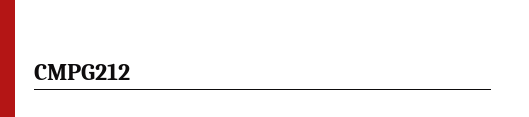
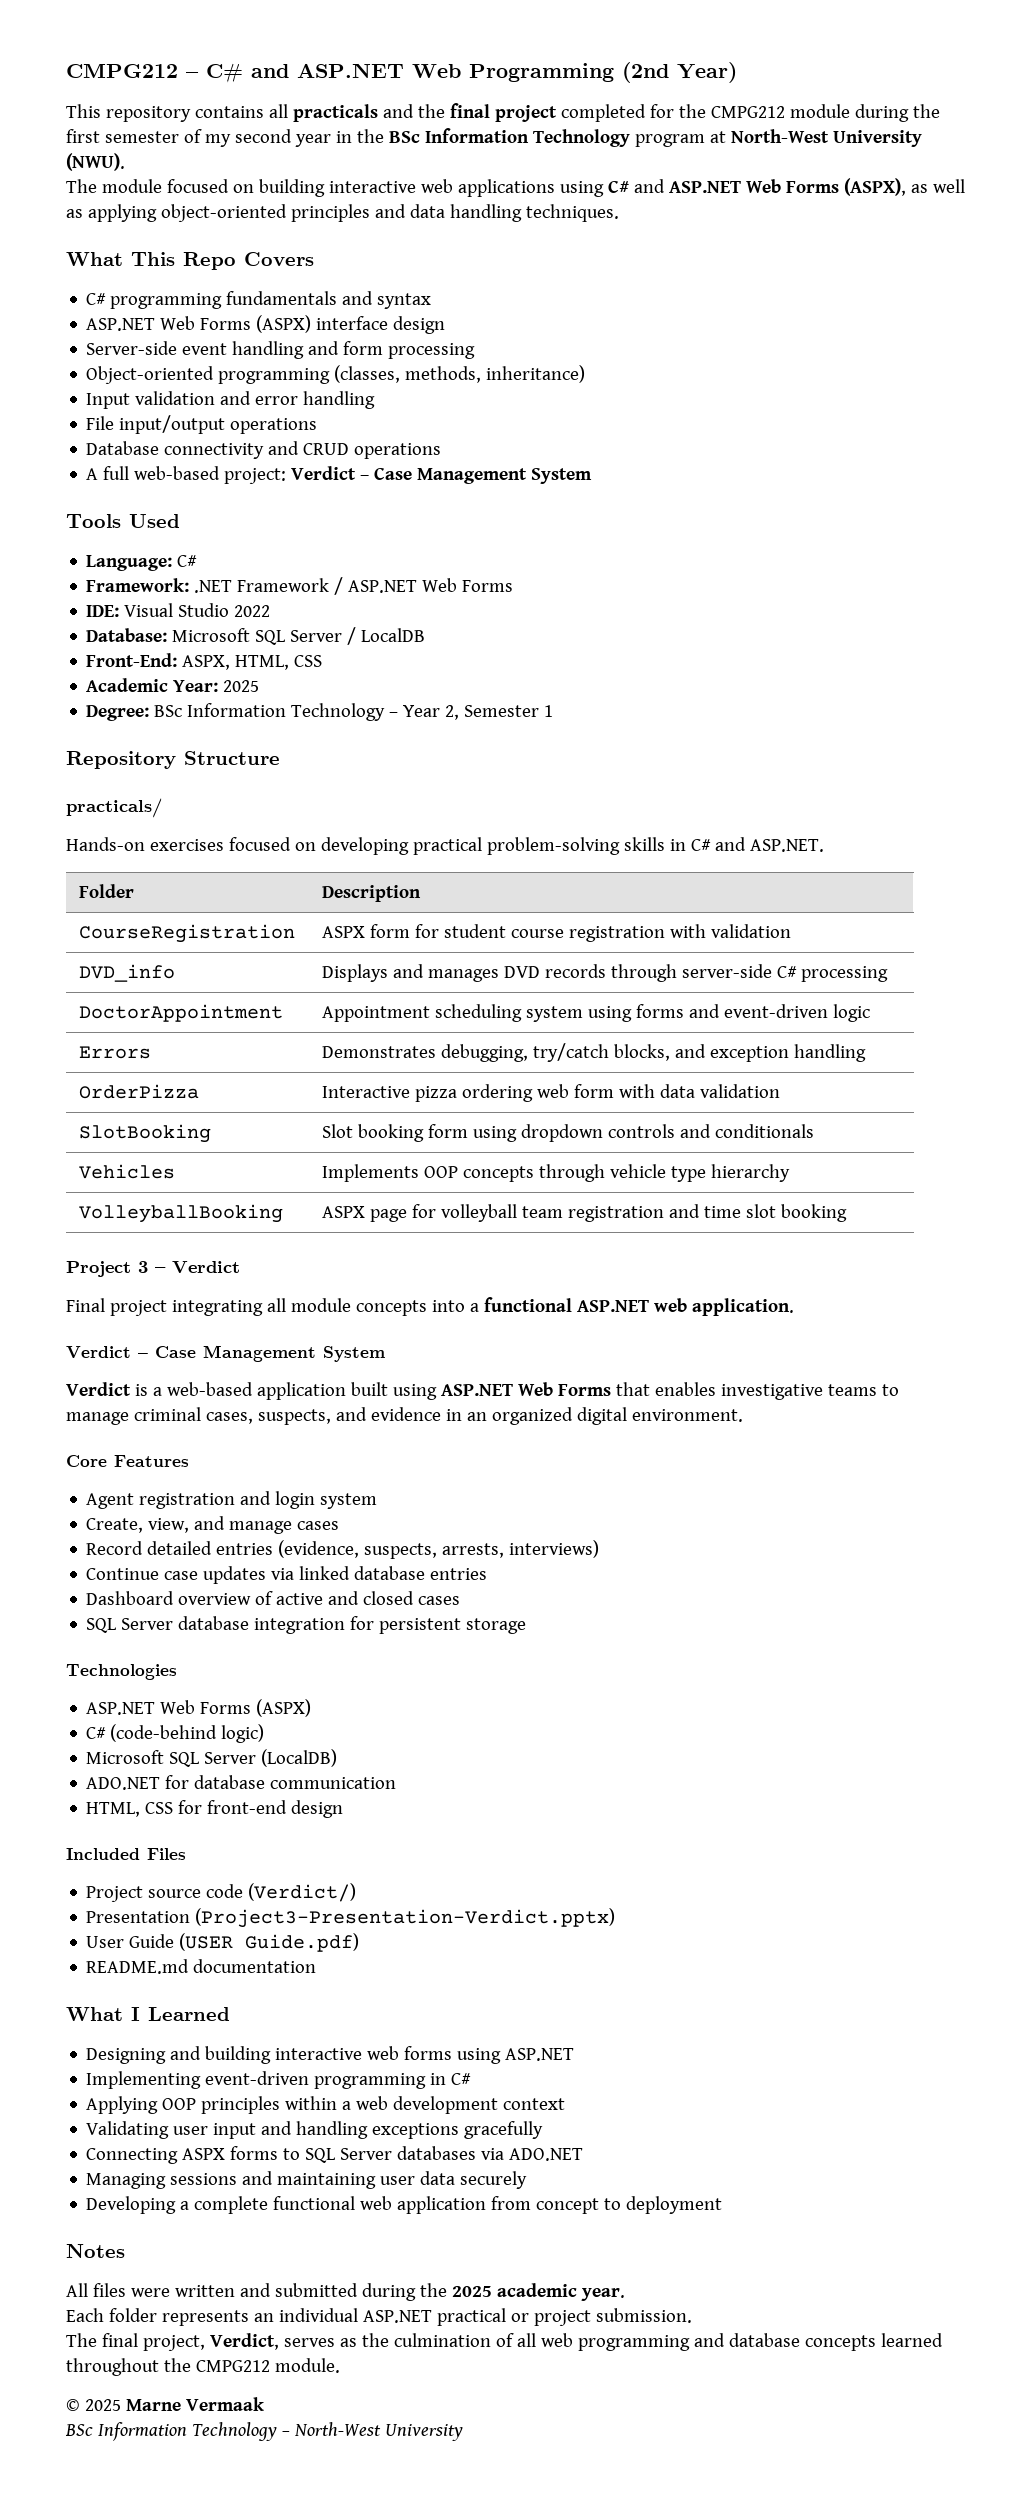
- CMPG212
+ CMPG212 – C# and ASP.NET Web Programming (2nd Year)
+ This repository contains all practicals and the final project completed for the CMPG212 module during the first semester of my second year in the BSc Information Technology program at North-West University (NWU).
+ The module focused on building interactive web applications using C# and ASP.NET Web Forms (ASPX), as well as applying object-oriented principles and data handling techniques.
+ What This Repo Covers
+ C# programming fundamentals and syntax
+ ASP.NET Web Forms (ASPX) interface design
+ Server-side event handling and form processing
+ Object-oriented programming (classes, methods, inheritance)
+ Input validation and error handling
+ File input/output operations
+ Database connectivity and CRUD operations
+ A full web-based project: Verdict – Case Management System
+ Tools Used
+ Language: C#
+ Framework: .NET Framework / ASP.NET Web Forms
+ IDE: Visual Studio 2022
+ Database: Microsoft SQL Server / LocalDB
+ Front-End: ASPX, HTML, CSS
+ Academic Year: 2025
+ Degree: BSc Information Technology – Year 2, Semester 1
+ Repository Structure
+ practicals/
+ Hands-on exercises focused on developing practical problem-solving skills in C# and ASP.NET.
+ Folder | Description
+ CourseRegistration | ASPX form for student course registration with validation
+ DVD_info | Displays and manages DVD records through server-side C# processing
+ DoctorAppointment | Appointment scheduling system using forms and event-driven logic
+ Errors | Demonstrates debugging, try/catch blocks, and exception handling
+ OrderPizza | Interactive pizza ordering web form with data validation
+ SlotBooking | Slot booking form using dropdown controls and conditionals
+ Vehicles | Implements OOP concepts through vehicle type hierarchy
+ VolleyballBooking | ASPX page for volleyball team registration and time slot booking
+ Project 3 – Verdict
+ Final project integrating all module concepts into a functional ASP.NET web application.
+ Verdict – Case Management System
+ Verdict is a web-based application built using ASP.NET Web Forms that enables investigative teams to manage criminal cases, suspects, and evidence in an organized digital environment.
+ Core Features
+ Agent registration and login system
+ Create, view, and manage cases
+ Record detailed entries (evidence, suspects, arrests, interviews)
+ Continue case updates via linked database entries
+ Dashboard overview of active and closed cases
+ SQL Server database integration for persistent storage
+ Technologies
+ ASP.NET Web Forms (ASPX)
+ C# (code-behind logic)
+ Microsoft SQL Server (LocalDB)
+ ADO.NET for database communication
+ HTML, CSS for front-end design
+ Included Files
+ Project source code (Verdict/)
+ Presentation (Project3-Presentation-Verdict.pptx)
+ User Guide (USER Guide.pdf)
+ README.md documentation
+ What I Learned
+ Designing and building interactive web forms using ASP.NET
+ Implementing event-driven programming in C#
+ Applying OOP principles within a web development context
+ Validating user input and handling exceptions gracefully
+ Connecting ASPX forms to SQL Server databases via ADO.NET
+ Managing sessions and maintaining user data securely
+ Developing a complete functional web application from concept to deployment
+ Notes
+ All files were written and submitted during the 2025 academic year.
+ Each folder represents an individual ASP.NET practical or project submission.
+ The final project, Verdict, serves as the culmination of all web programming and database concepts learned throughout the CMPG212 module.
+ © 2025 Marne Vermaak
+ BSc Information Technology – North-West University

